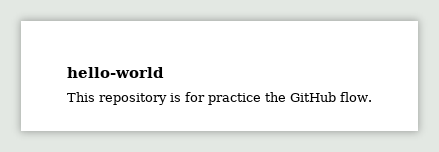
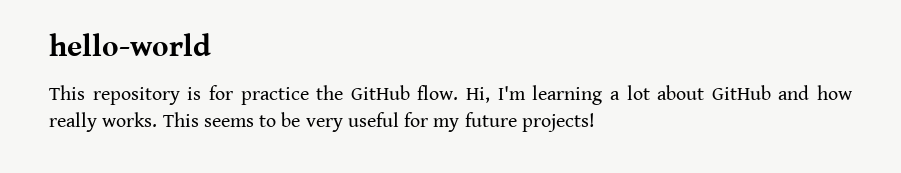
+ Hi, I'm learning a lot about GitHub and how really works. This seems to be very useful for my future projects!

